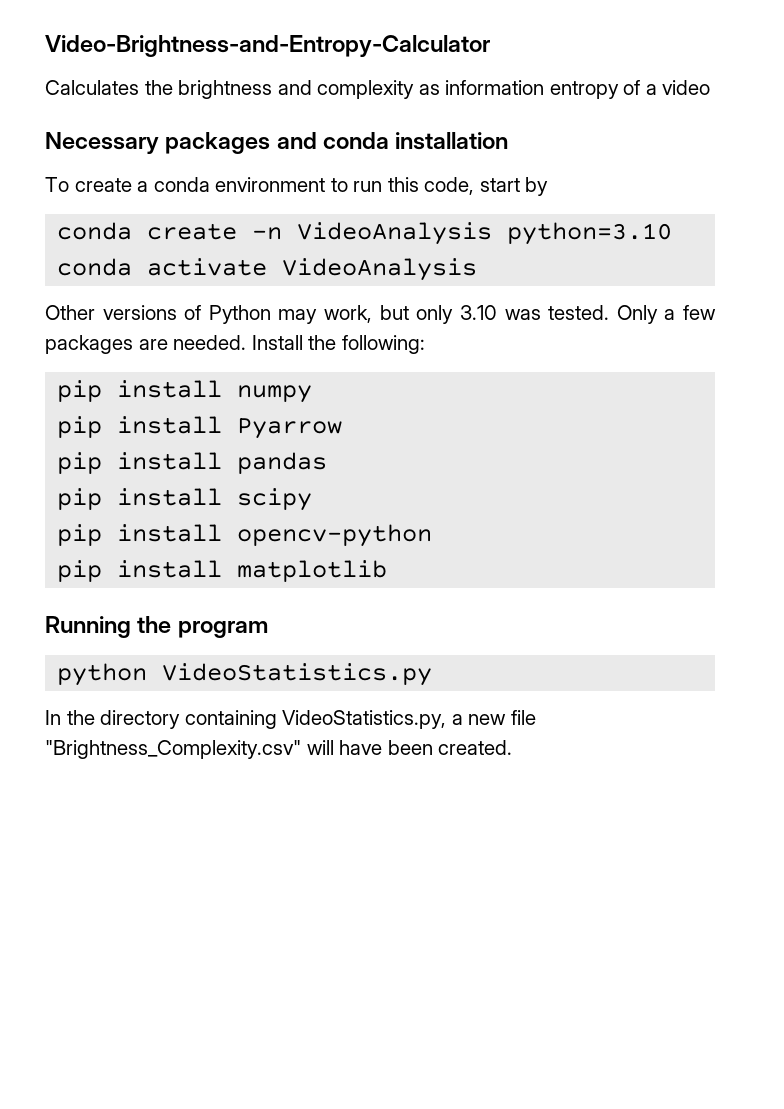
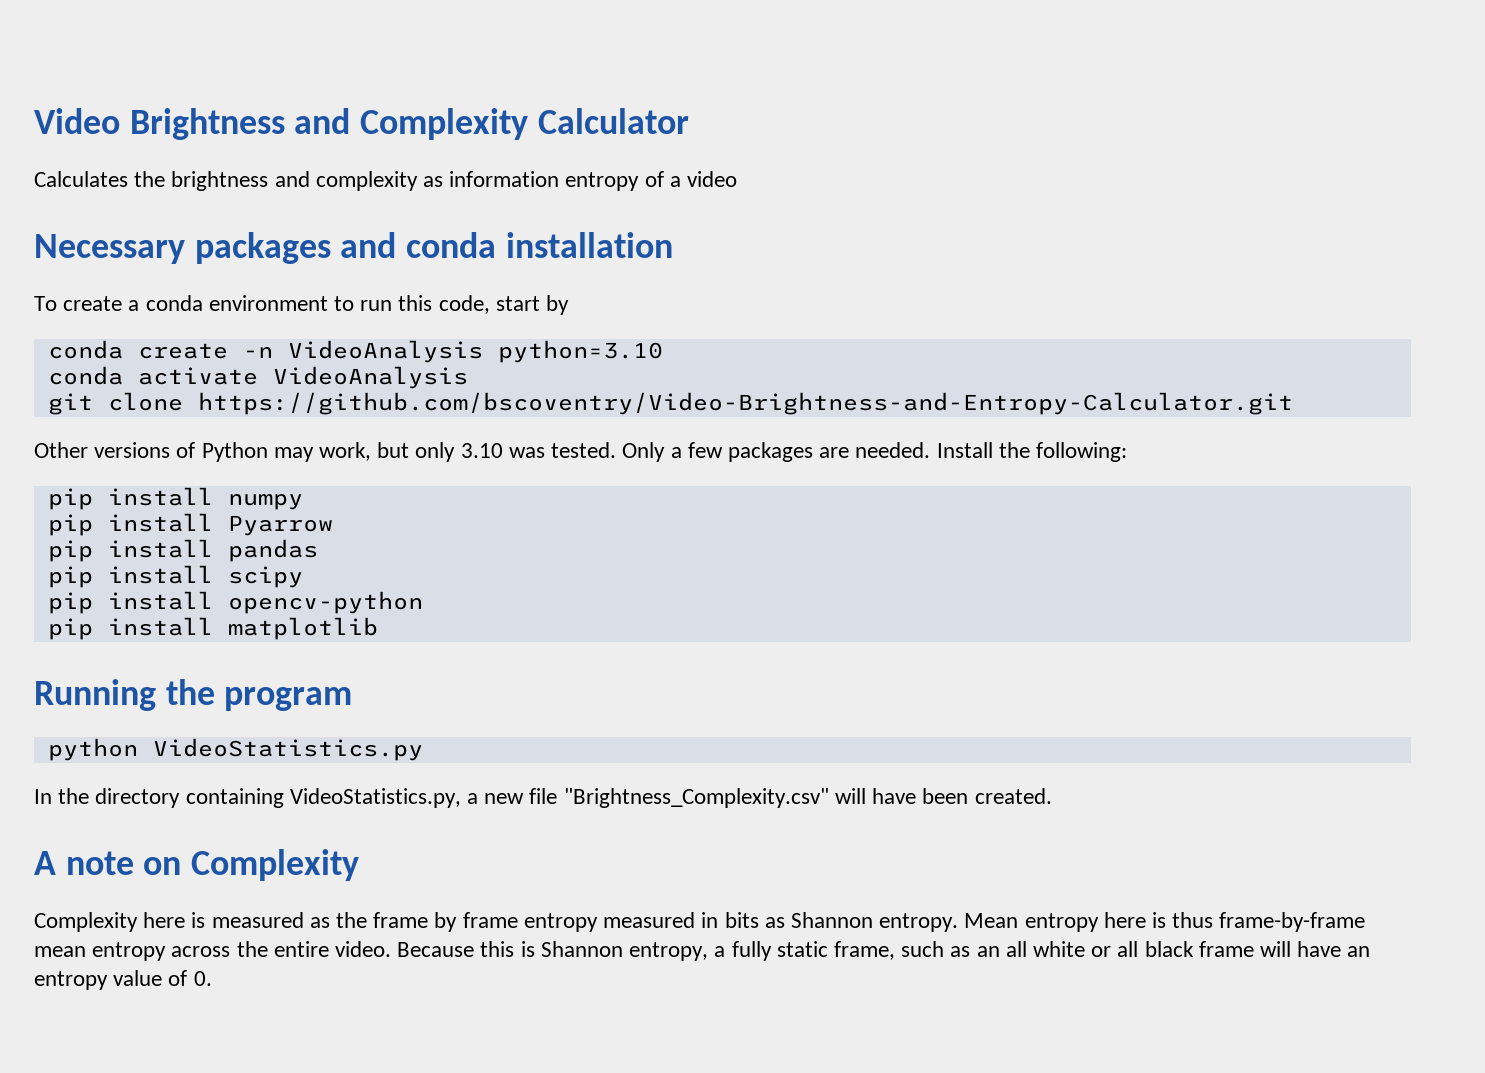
- Video-Brightness-and-Entropy-Calculator
+ Video Brightness and Complexity Calculator
+ git clone https://github.com/bscoventry/Video-Brightness-and-Entropy-Calculator.git
+ A note on Complexity
+ Complexity here is measured as the frame by frame entropy measured in bits as Shannon entropy. Mean entropy here is thus frame-by-frame mean entropy across the entire video. Because this is Shannon entropy, a fully static frame, such as an all white or all black frame will have an entropy value of 0.

